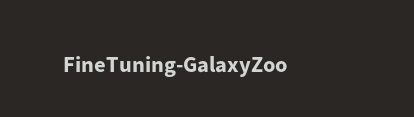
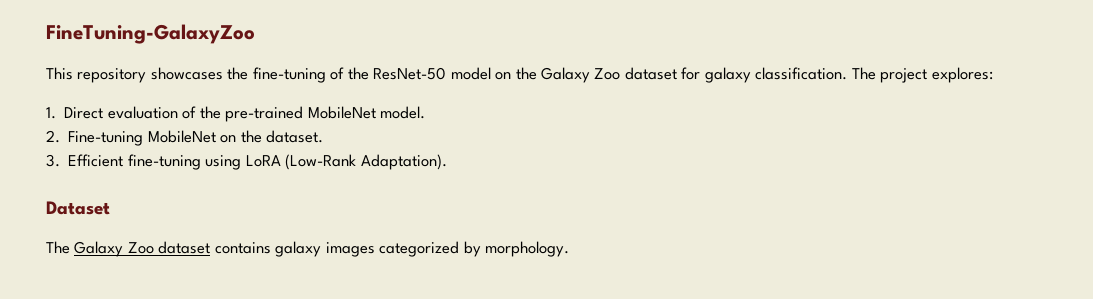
+ This repository showcases the fine-tuning of the ResNet-50 model on the Galaxy Zoo dataset for galaxy classification. The project explores:
+ 1. Direct evaluation of the pre-trained MobileNet model.
+ 2. Fine-tuning MobileNet on the dataset.
+ 3. Efficient fine-tuning using LoRA (Low-Rank Adaptation).
+ Dataset
+ The Galaxy Zoo dataset contains galaxy images categorized by morphology.

